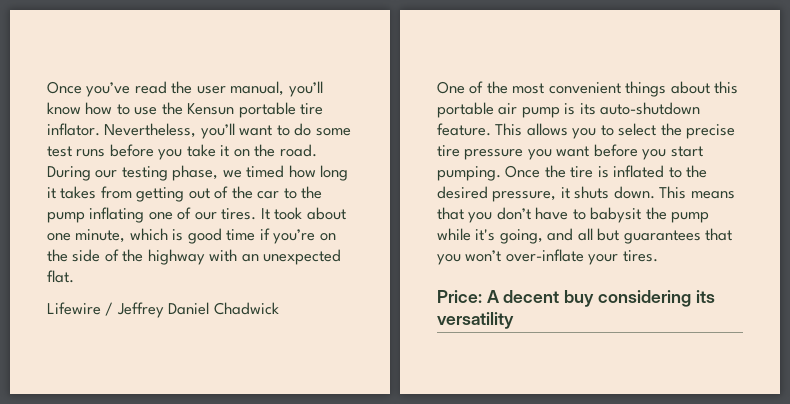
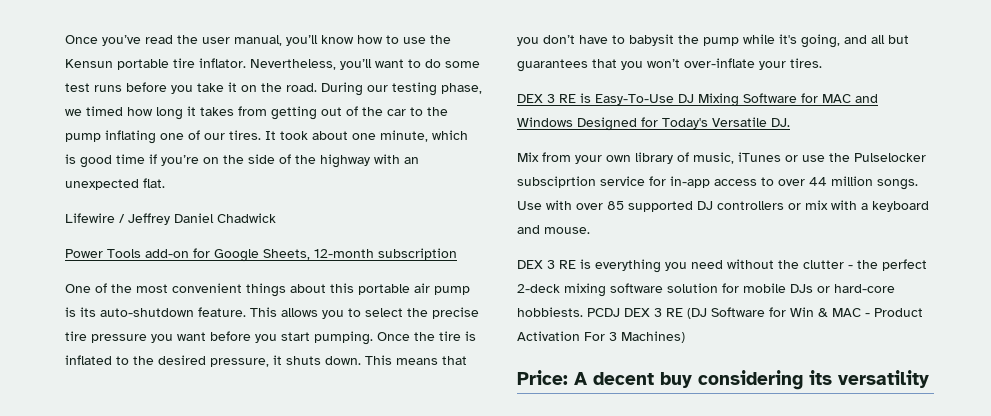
+ Power Tools add-on for Google Sheets, 12-month subscription
+ DEX 3 RE is Easy-To-Use DJ Mixing Software for MAC and Windows Designed for Today's Versatile DJ.
+ Mix from your own library of music, iTunes or use the Pulselocker subsciprtion service for in-app access to over 44 million songs. Use with over 85 supported DJ controllers or mix with a keyboard and mouse.
+ DEX 3 RE is everything you need without the clutter - the perfect 2-deck mixing software solution for mobile DJs or hard-core hobbiests. PCDJ DEX 3 RE (DJ Software for Win & MAC - Product Activation For 3 Machines)

